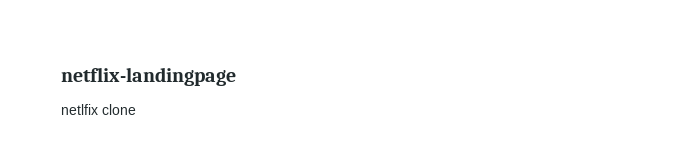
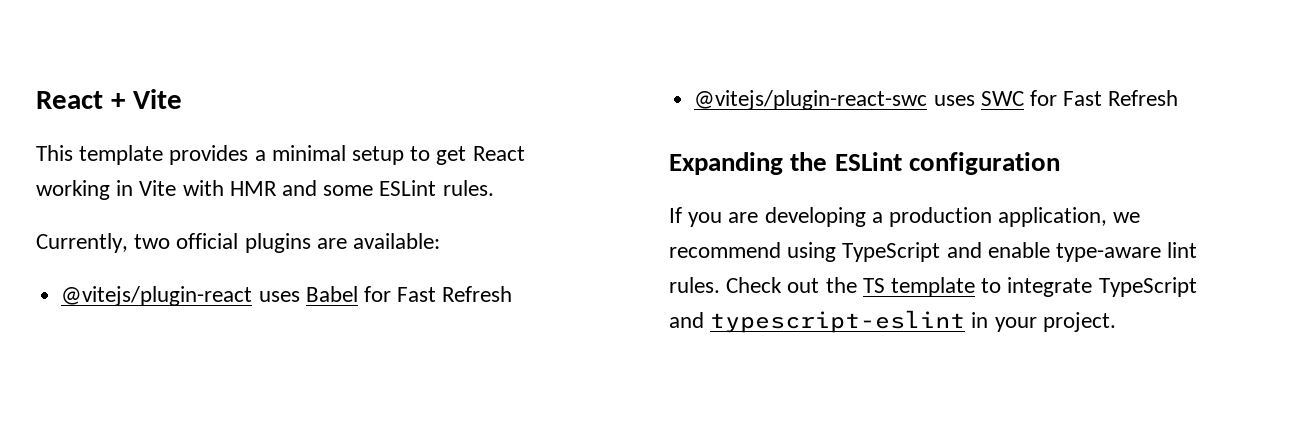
- netflix-landingpage
- netlfix clone
+ React + Vite
+ This template provides a minimal setup to get React working in Vite with HMR and some ESLint rules.
+ Currently, two official plugins are available:
+ @vitejs/plugin-react uses Babel for Fast Refresh
+ @vitejs/plugin-react-swc uses SWC for Fast Refresh
+ Expanding the ESLint configuration
+ If you are developing a production application, we recommend using TypeScript and enable type-aware lint rules. Check out the TS template to integrate TypeScript and typescript-eslint in your project.

